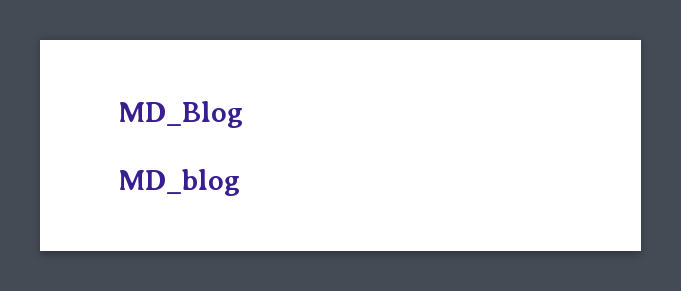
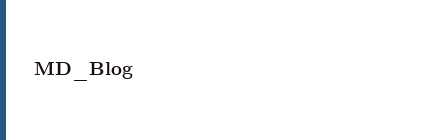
- MD_blog

